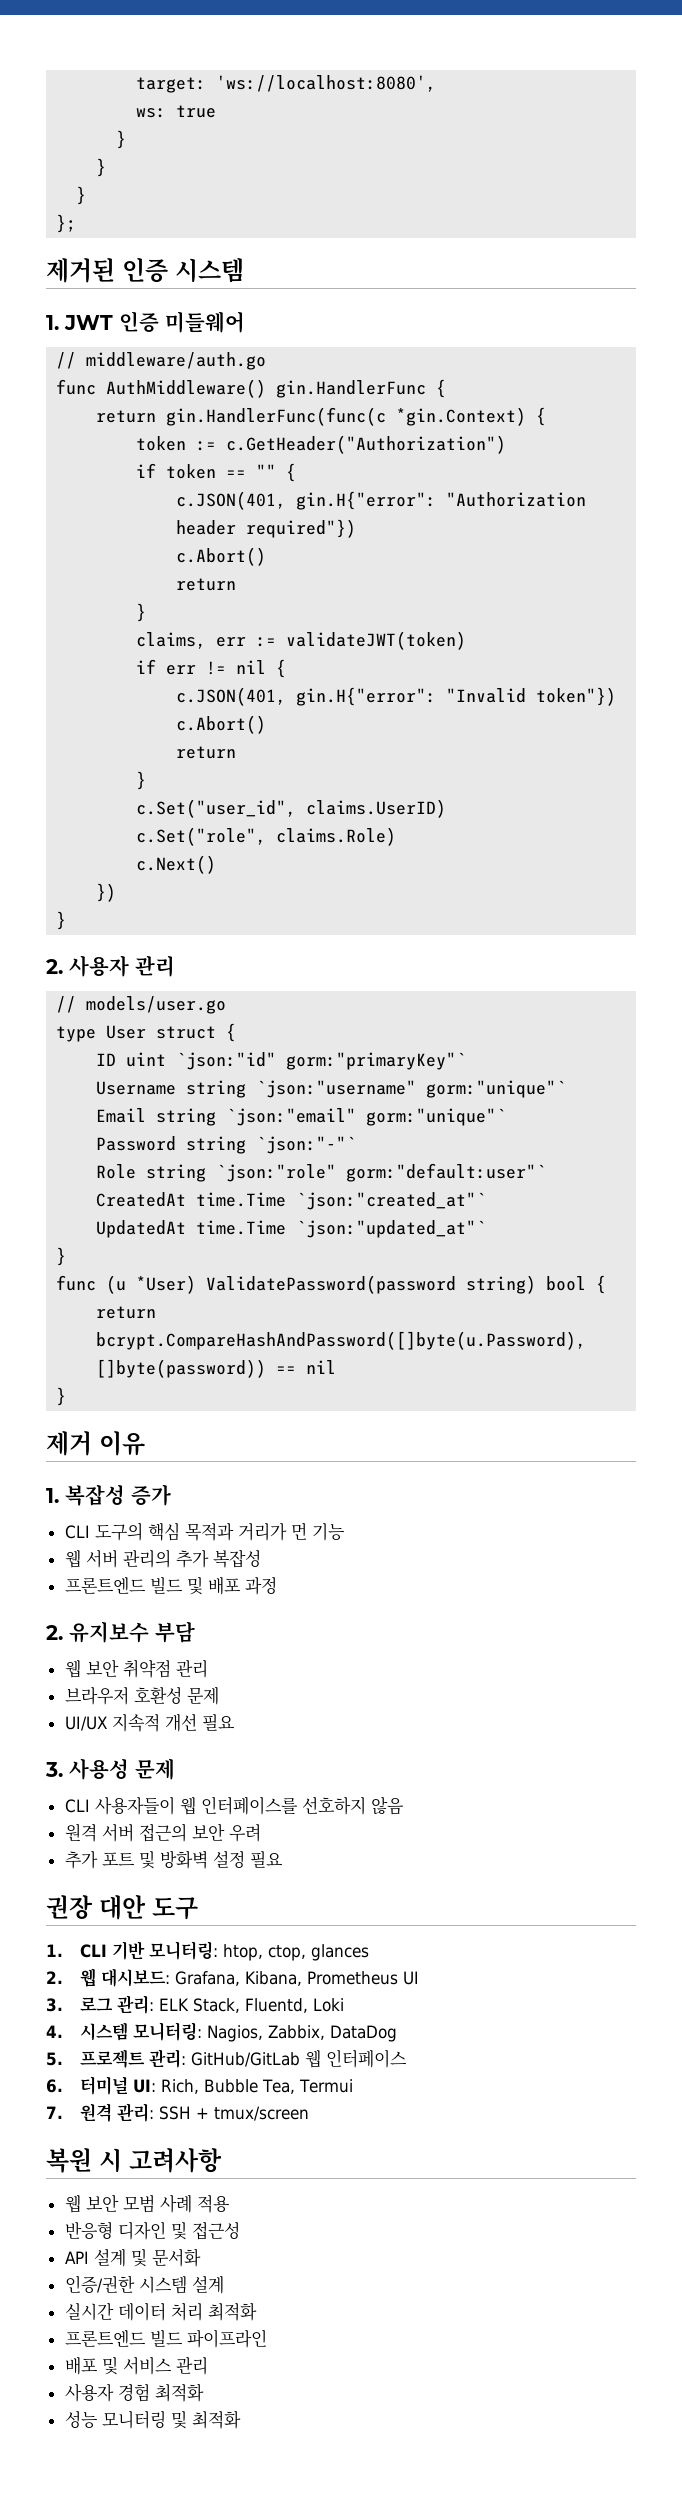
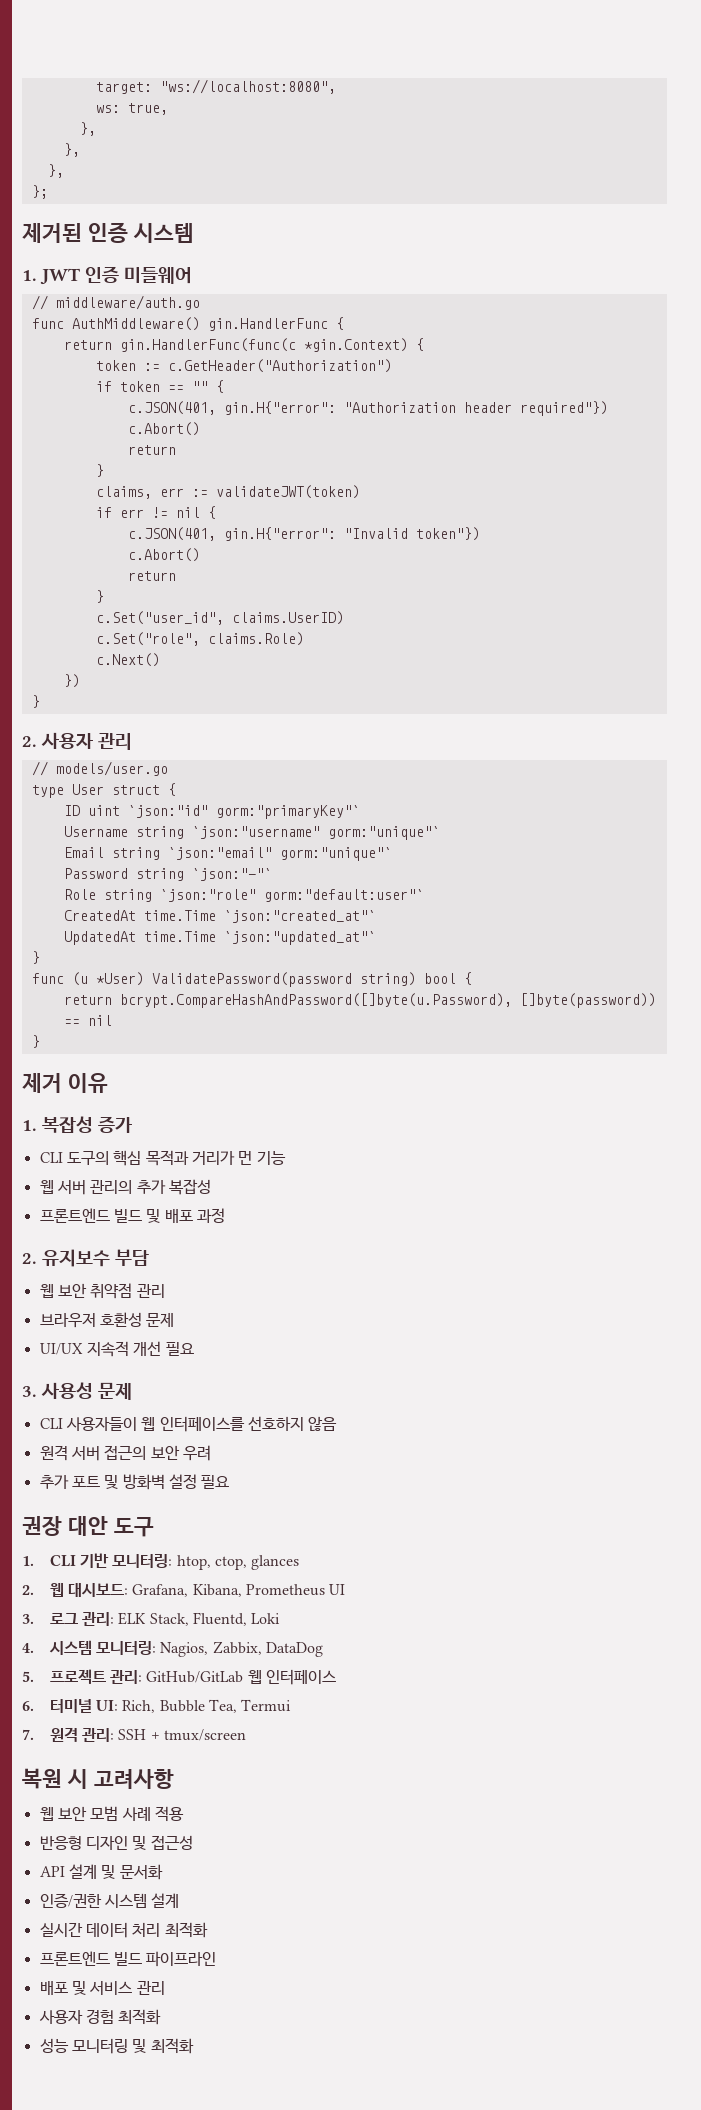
- target: 'ws://localhost:8080',
+ target: "ws://localhost:8080",
- ws: true
- }
- }
- }
+ ws: true,
+ },
+ },
+ },

